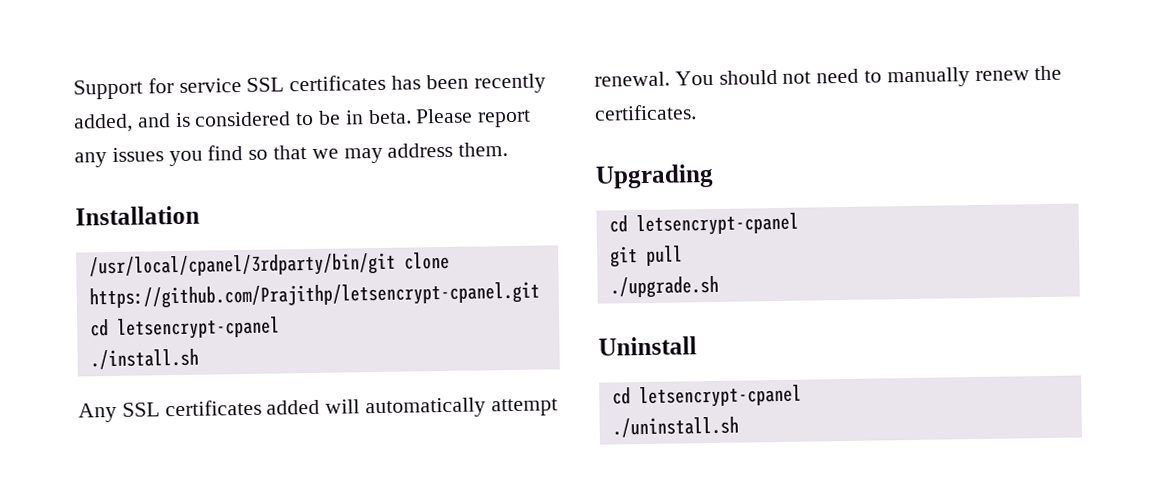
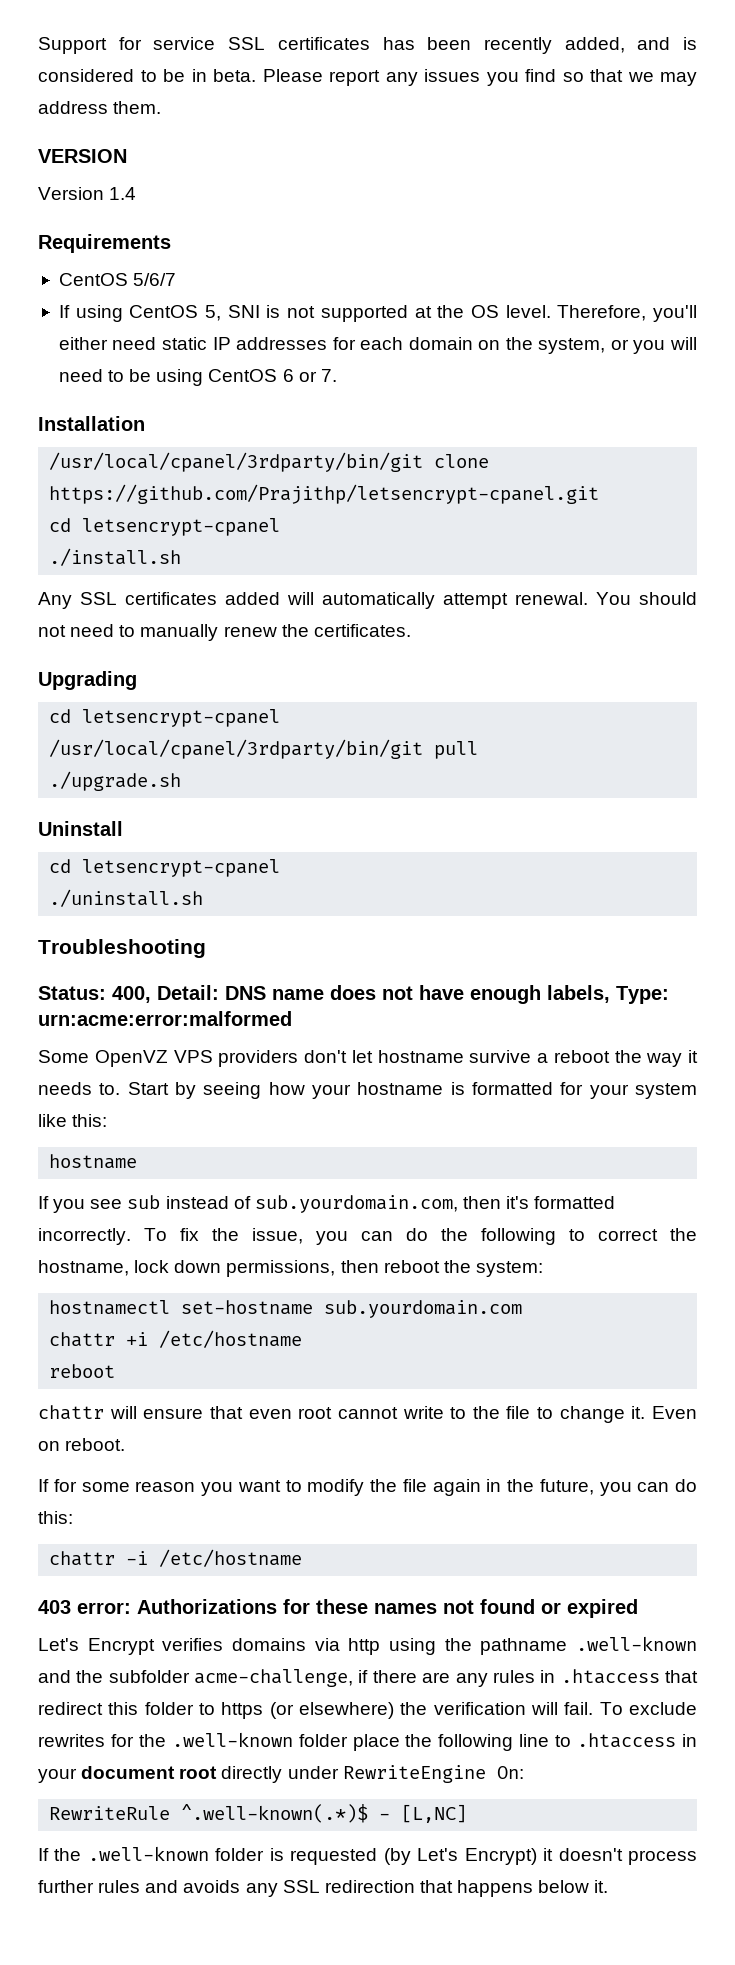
+ VERSION
+ Version 1.4
+ Requirements
+ CentOS 5/6/7
+ If using CentOS 5, SNI is not supported at the OS level. Therefore, you'll either need static IP addresses for each domain on the system, or you will need to be using CentOS 6 or 7.
- git pull
+ /usr/local/cpanel/3rdparty/bin/git pull
+ Troubleshooting
+ Status: 400, Detail: DNS name does not have enough labels, Type: urn:acme:error:malformed
+ Some OpenVZ VPS providers don't let hostname survive a reboot the way it needs to. Start by seeing how your hostname is formatted for your system like this:
+ hostname
+ If you see sub instead of sub.yourdomain.com, then it's formatted incorrectly. To fix the issue, you can do the following to correct the hostname, lock down permissions, then reboot the system:
+ hostnamectl set-hostname sub.yourdomain.com
+ chattr +i /etc/hostname
+ reboot
+ chattr will ensure that even root cannot write to the file to change it. Even on reboot.
+ If for some reason you want to modify the file again in the future, you can do this:
+ chattr -i /etc/hostname
+ 403 error: Authorizations for these names not found or expired
+ Let's Encrypt verifies domains via http using the pathname .well-known and the subfolder acme-challenge, if there are any rules in .htaccess that redirect this folder to https (or elsewhere) the verification will fail. To exclude rewrites for the .well-known folder place the following line to .htaccess in your document root directly under RewriteEngine On:
+ RewriteRule ^.well-known(.*)$ - [L,NC]
+ If the .well-known folder is requested (by Let's Encrypt) it doesn't process further rules and avoids any SSL redirection that happens below it.

